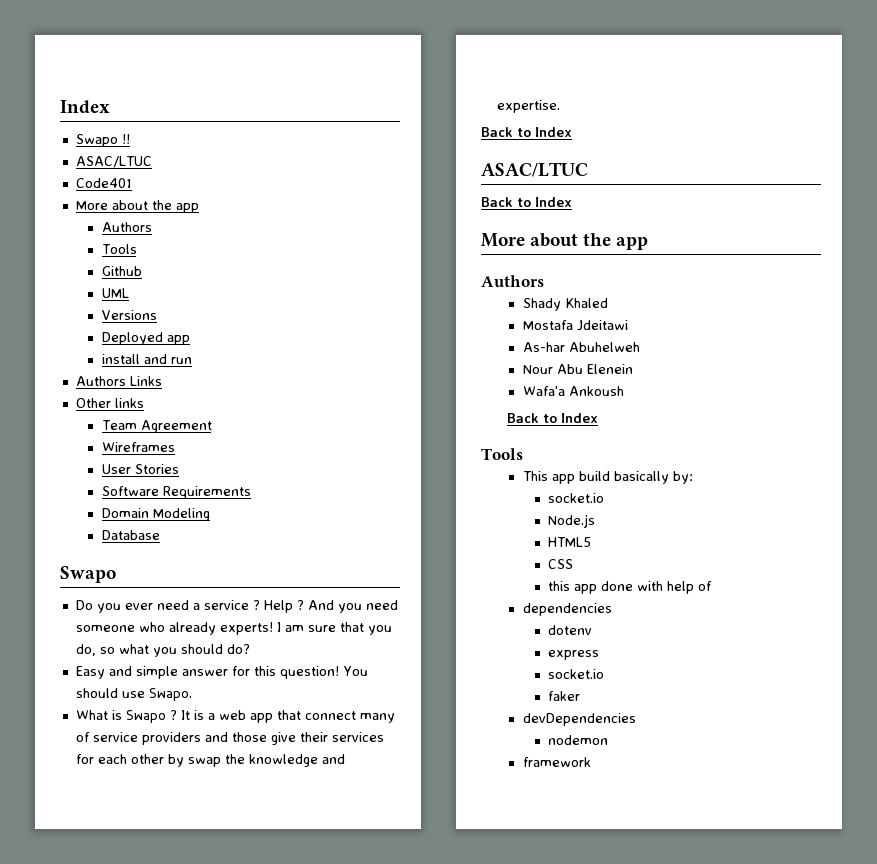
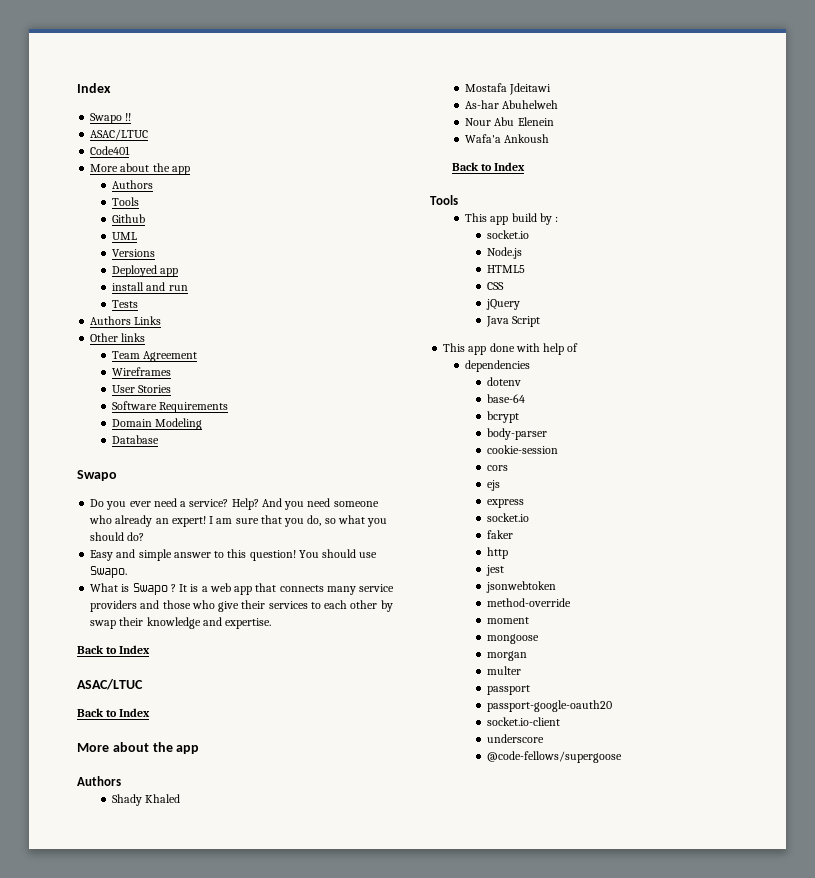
+ Tests
- Do you ever need a service ? Help ?
+ Do you ever need a service? Help?
- And you need someone who already experts!
+ And you need someone who already an expert!
- Easy and simple answer for this question!
+ Easy and simple answer to this question!
- It is a web app that connect many of service providers and those give their services for each other by swap the knowledge and expertise.
+ It is a web app that connects many service providers and those who give their services to each other by swap their knowledge and expertise.
- This app build basically by:
+ This app build by :
- this app done with help of
+ jQuery
+ Java Script
+ This app done with help of
+ base-64
+ bcrypt
+ body-parser
+ cookie-session
+ cors
+ ejs
  express
  socket.io
  faker
- devDependencies
- nodemon
- framework
+ http
+ jest
+ jsonwebtoken
+ method-override
+ moment
+ mongoose
+ morgan
+ multer
+ passport
+ passport-google-oauth20
+ socket.io-client
+ underscore
+ @code-fellows/supergoose

